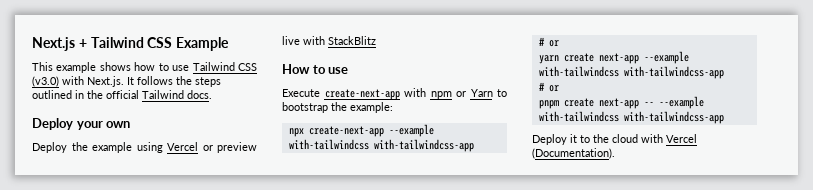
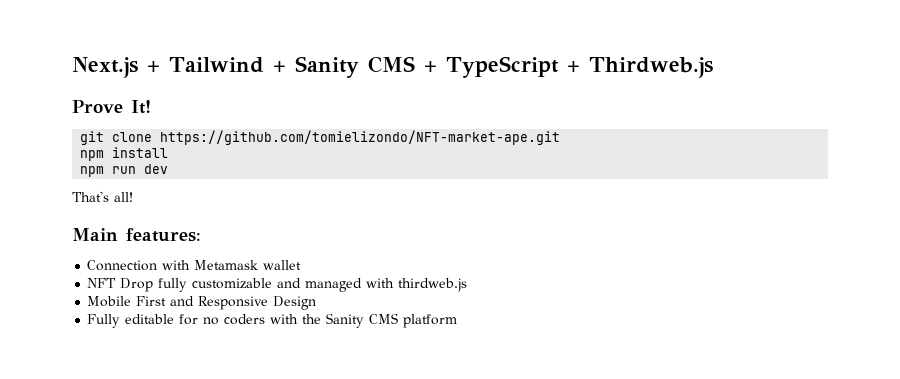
- Next.js + Tailwind CSS Example
- This example shows how to use Tailwind CSS (v3.0) with Next.js. It follows the steps outlined in the official Tailwind docs.
- Deploy your own
- Deploy the example using Vercel or preview live with StackBlitz
- How to use
- Execute create-next-app with npm or Yarn to bootstrap the example:
- npx create-next-app --example with-tailwindcss with-tailwindcss-app
- # or
- yarn create next-app --example with-tailwindcss with-tailwindcss-app
- # or
- pnpm create next-app -- --example with-tailwindcss with-tailwindcss-app
- Deploy it to the cloud with Vercel (Documentation).
+ Next.js + Tailwind + Sanity CMS + TypeScript + Thirdweb.js
+ Prove It!
+ git clone https://github.com/tomielizondo/NFT-market-ape.git
+ npm install
+ npm run dev
+ That's all!
+ Main features:
+ Connection with Metamask wallet
+ NFT Drop fully customizable and managed with thirdweb.js
+ Mobile First and Responsive Design
+ Fully editable for no coders with the Sanity CMS platform

